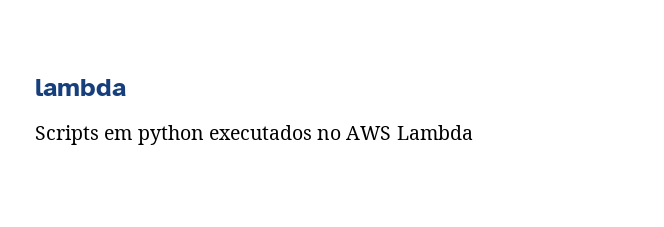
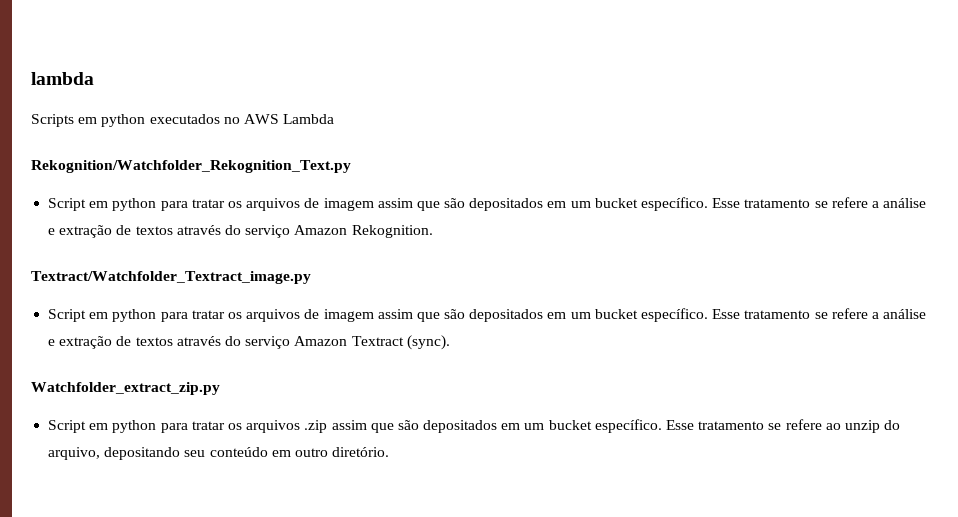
+ Rekognition/Watchfolder_Rekognition_Text.py
+ Script em python para tratar os arquivos de imagem assim que são depositados em um bucket específico. Esse tratamento se refere a análise e extração de textos através do serviço Amazon Rekognition.
+ Textract/Watchfolder_Textract_image.py
+ Script em python para tratar os arquivos de imagem assim que são depositados em um bucket específico. Esse tratamento se refere a análise e extração de textos através do serviço Amazon Textract (sync).
+ Watchfolder_extract_zip.py
+ Script em python para tratar os arquivos .zip assim que são depositados em um bucket específico. Esse tratamento se refere ao unzip do arquivo, depositando seu conteúdo em outro diretório.

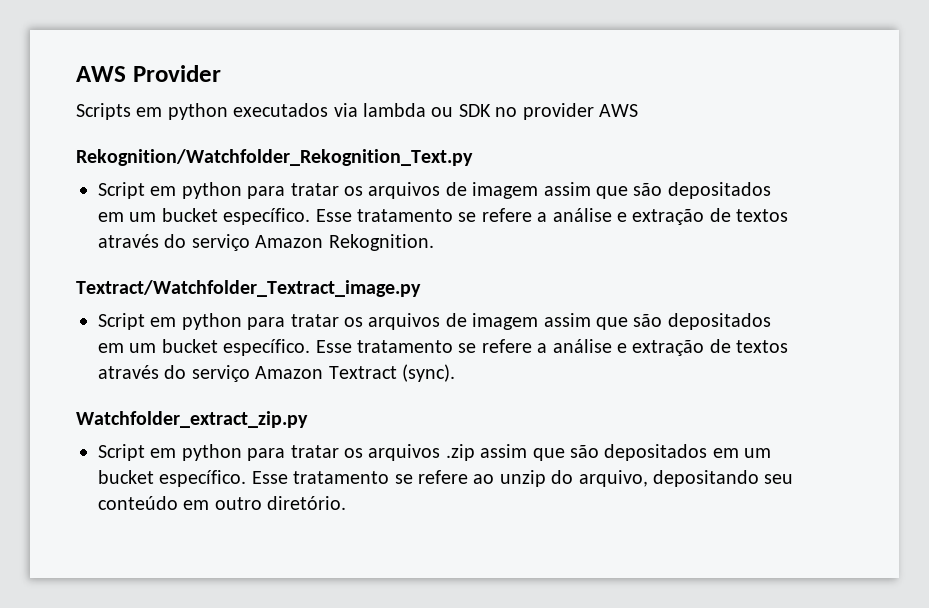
- lambda
+ AWS Provider
- Scripts em python executados no AWS Lambda
+ Scripts em python executados via lambda ou SDK no provider AWS

